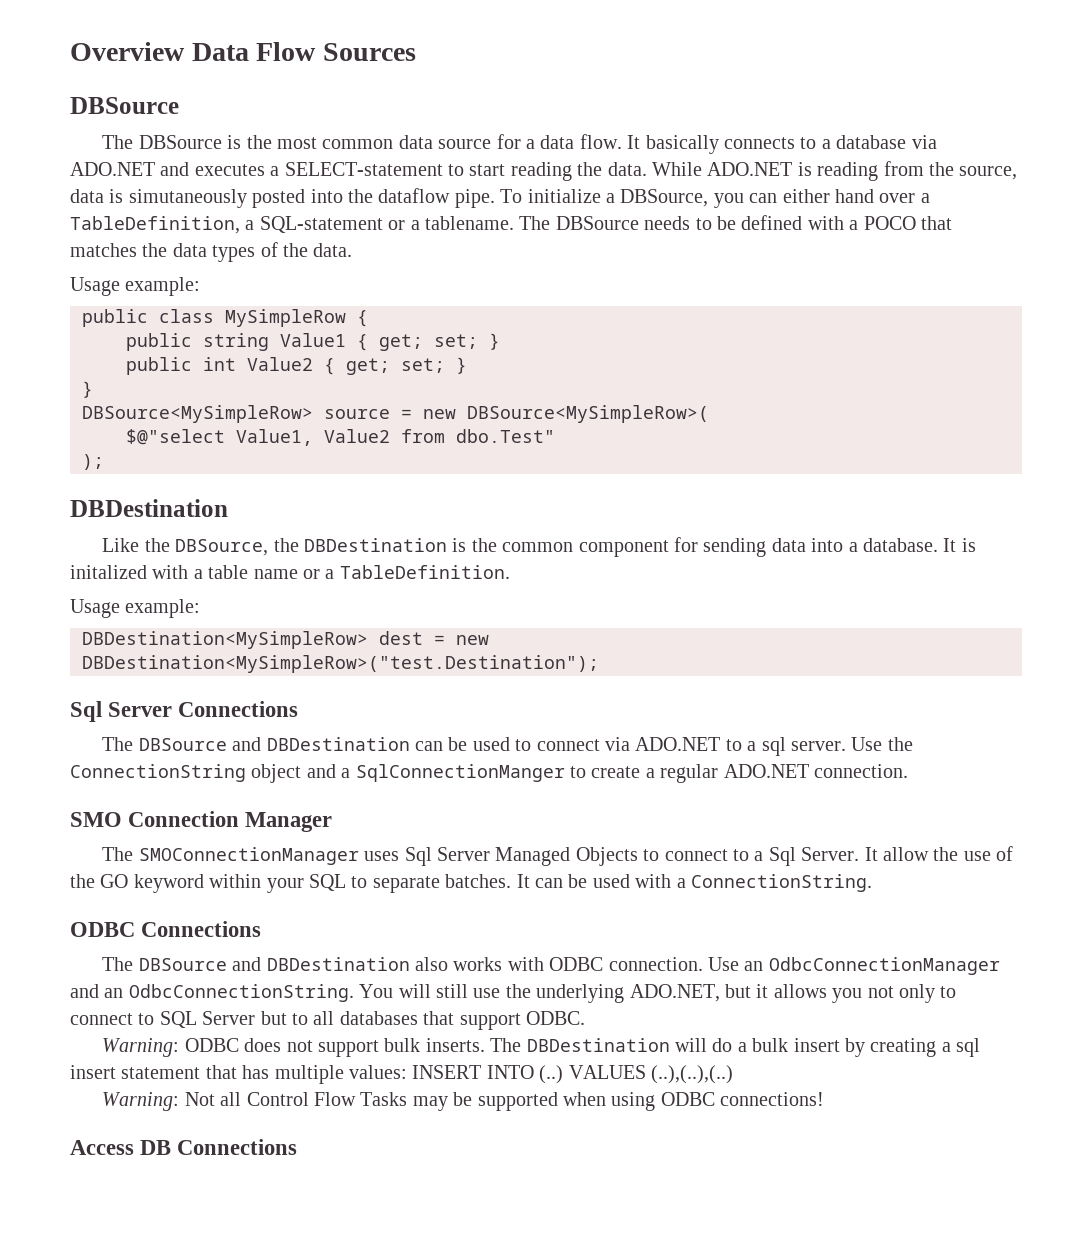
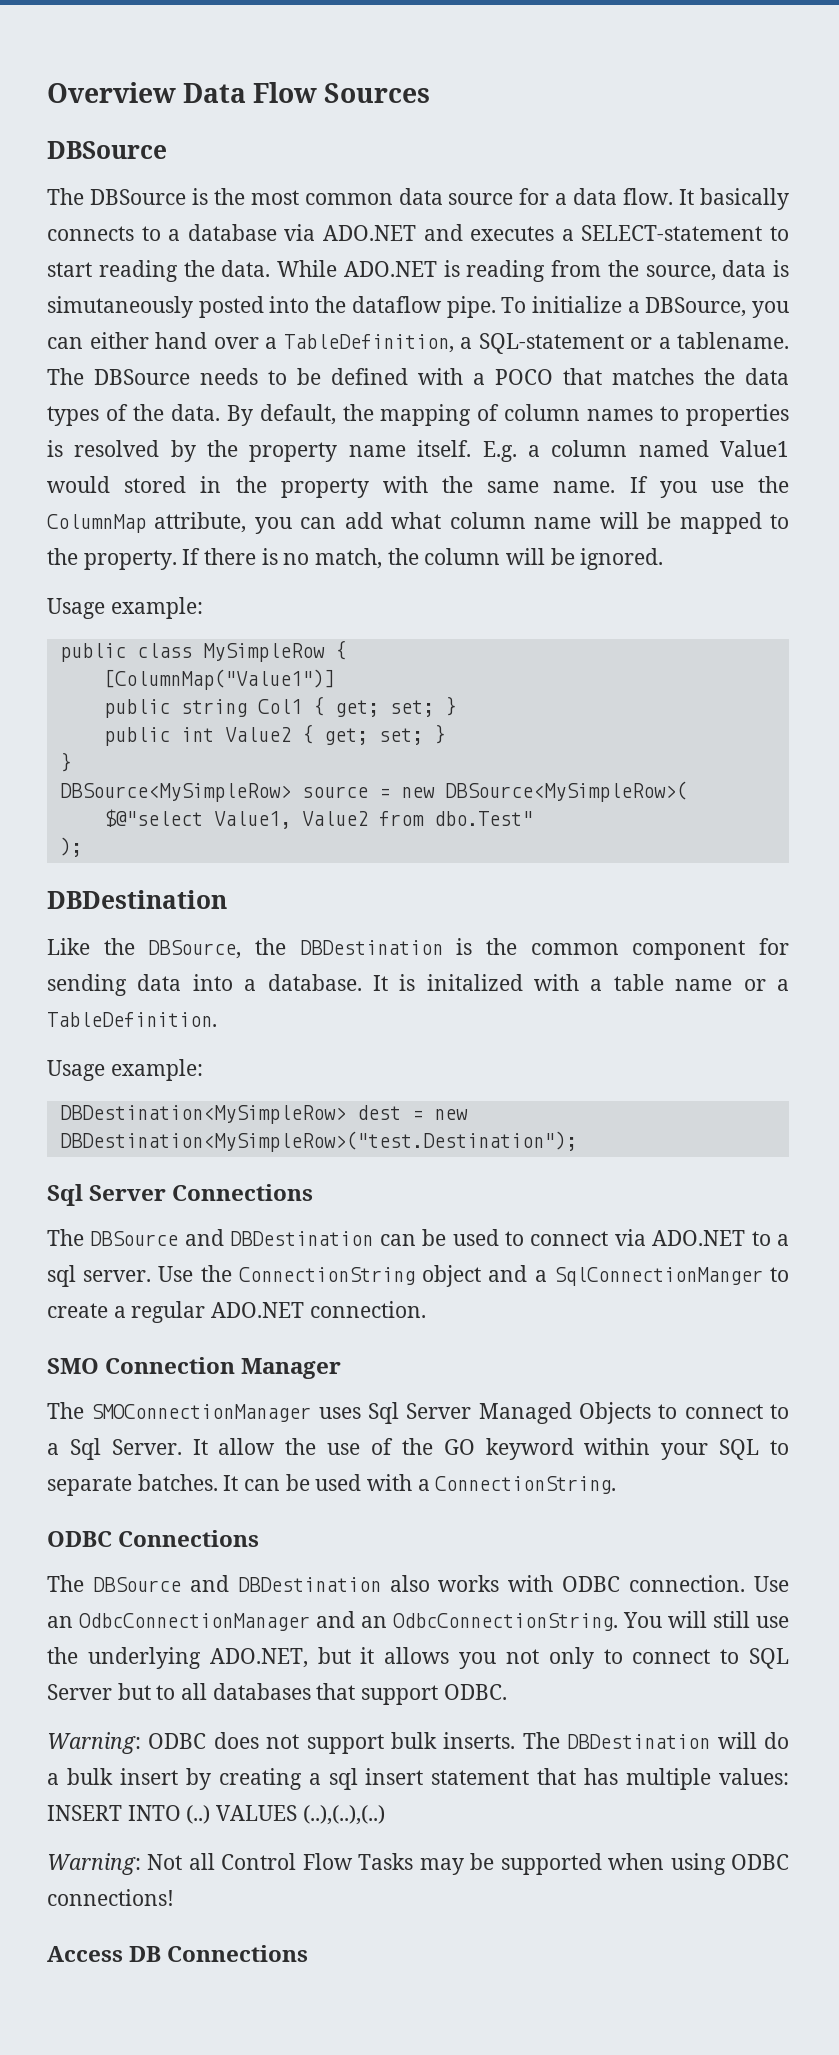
+ By default, the mapping of column names to properties is resolved by the property name itself. E.g. a column named Value1 would stored in the property with the same name. If you use the ColumnMap attribute, you can add what column name will be mapped to the property. If there is no match, the column will be ignored.
+ [ColumnMap("Value1")]
- public string Value1 { get; set; }
+ public string Col1 { get; set; }

